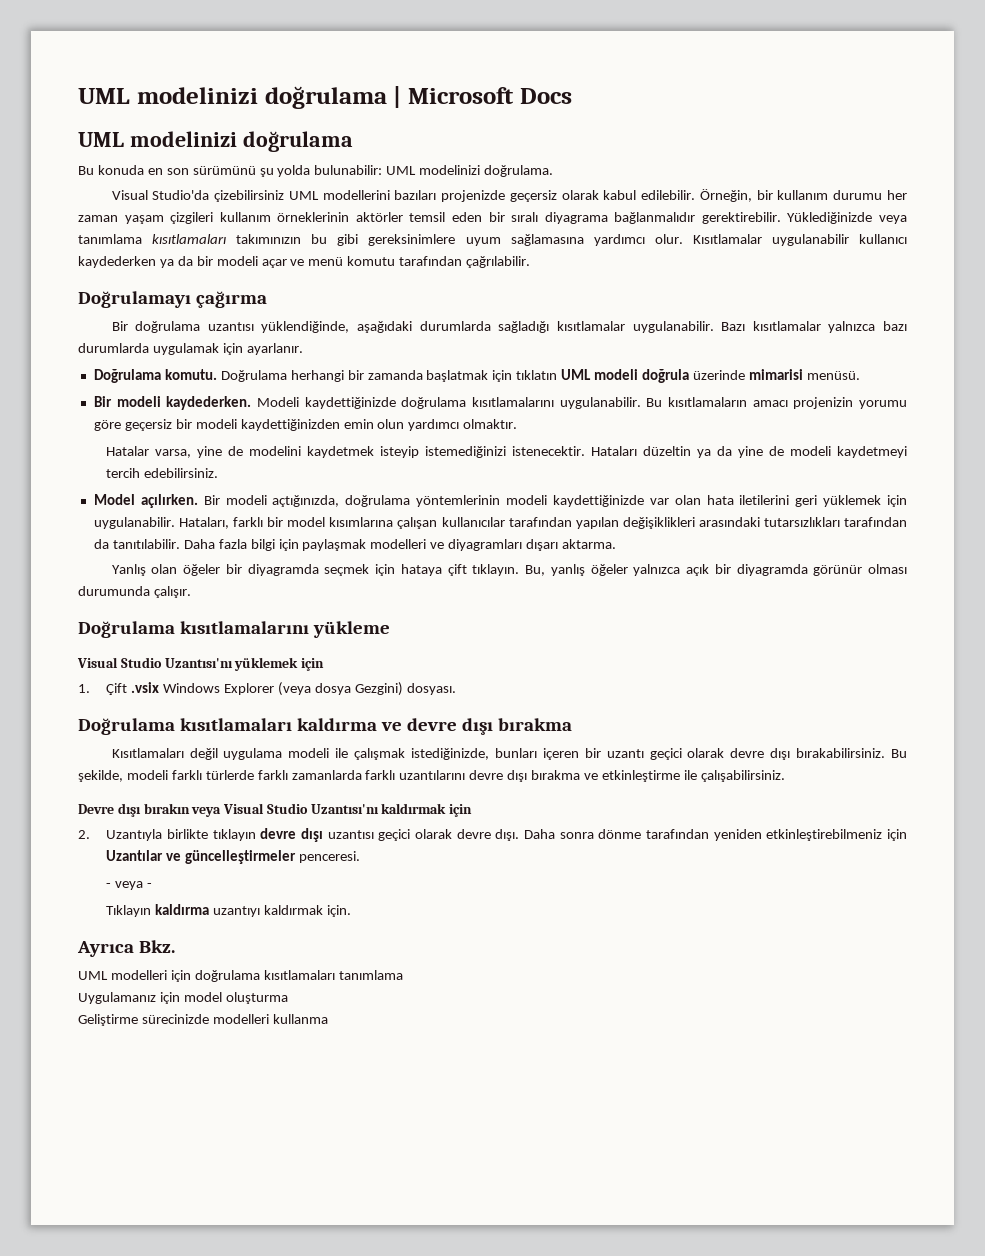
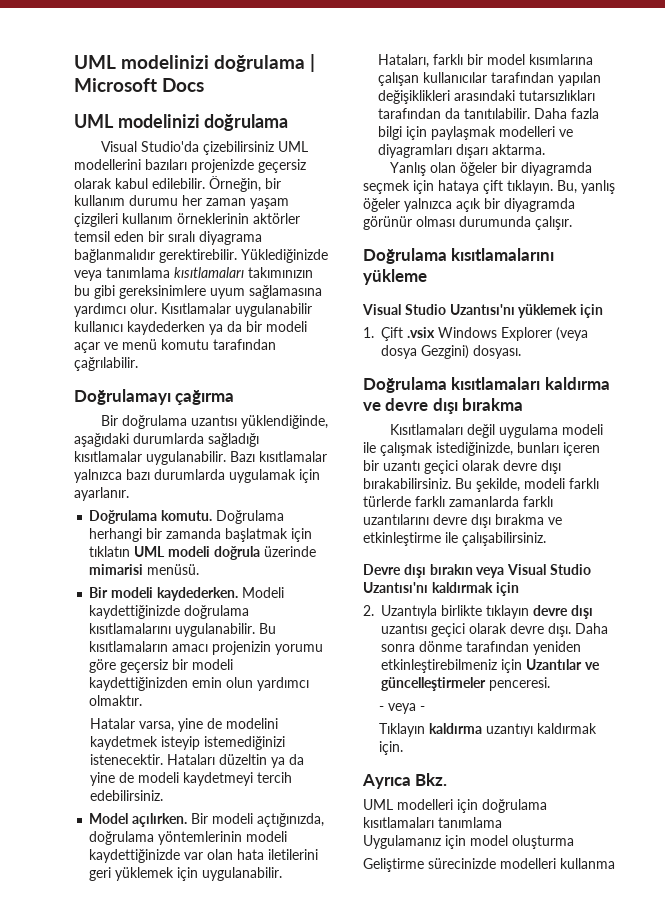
- Bu konuda en son sürümünü şu yolda bulunabilir: UML modelinizi doğrulama.

